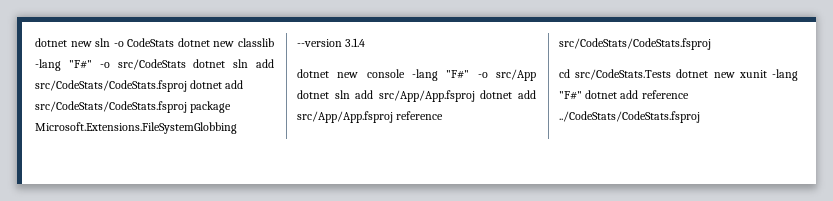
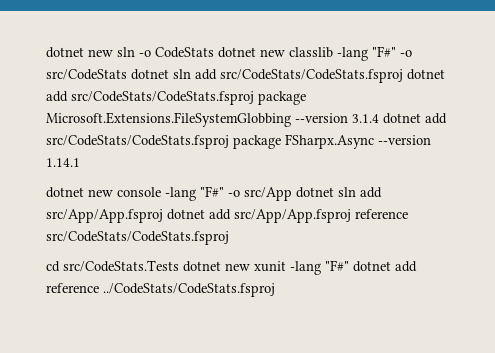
- dotnet new sln -o CodeStats dotnet new classlib -lang "F#" -o src/CodeStats dotnet sln add src/CodeStats/CodeStats.fsproj dotnet add src/CodeStats/CodeStats.fsproj package Microsoft.Extensions.FileSystemGlobbing --version 3.1.4
+ dotnet new sln -o CodeStats dotnet new classlib -lang "F#" -o src/CodeStats dotnet sln add src/CodeStats/CodeStats.fsproj dotnet add src/CodeStats/CodeStats.fsproj package Microsoft.Extensions.FileSystemGlobbing --version 3.1.4 dotnet add src/CodeStats/CodeStats.fsproj package FSharpx.Async --version 1.14.1

